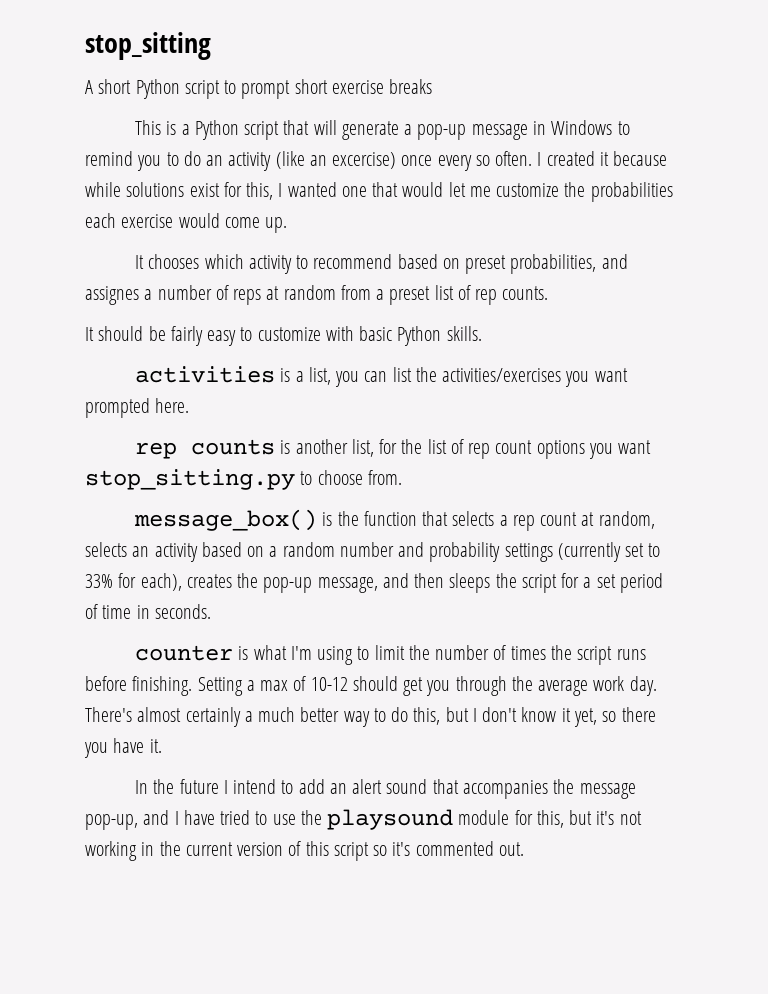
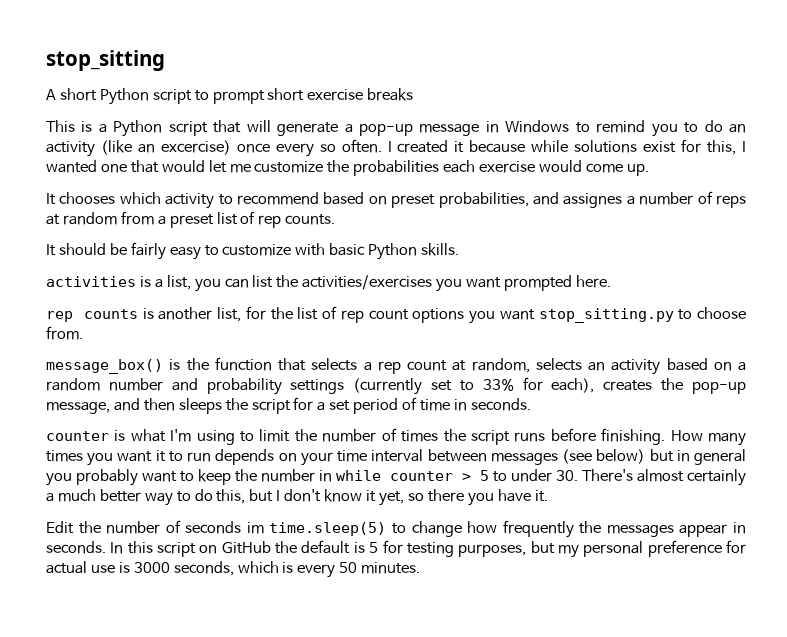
- Setting a max of 10-12 should get you through the average work day. There's almost certainly a much better way to do this, but I don't know it yet, so there you have it.
+ How many times you want it to run depends on your time interval between messages (see below) but in general you probably want to keep the number in while counter > 5 to under 30. There's almost certainly a much better way to do this, but I don't know it yet, so there you have it.
- In the future I intend to add an alert sound that accompanies the message pop-up, and I have tried to use the playsound module for this, but it's not working in the current version of this script so it's commented out.
+ Edit the number of seconds im time.sleep(5) to change how frequently the messages appear in seconds. In this script on GitHub the default is 5 for testing purposes, but my personal preference for actual use is 3000 seconds, which is every 50 minutes.

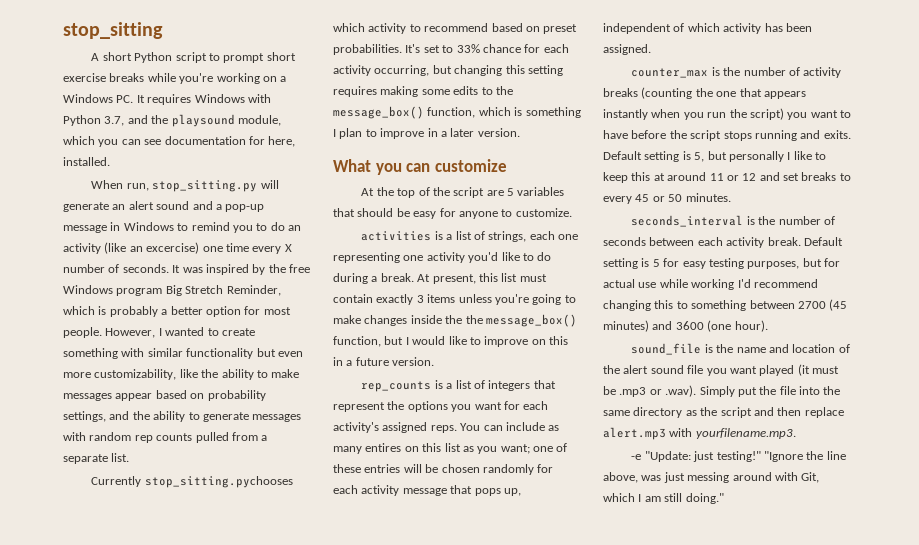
- A short Python script to prompt short exercise breaks
- This is a Python script that will generate a pop-up message in Windows to remind you to do an activity (like an excercise) once every so often. I created it because while solutions exist for this, I wanted one that would let me customize the probabilities each exercise would come up.
- It chooses which activity to recommend based on preset probabilities, and assignes a number of reps at random from a preset list of rep counts.
- It should be fairly easy to customize with basic Python skills.
- activities is a list, you can list the activities/exercises you want prompted here.
- rep counts is another list, for the list of rep count options you want stop_sitting.py to choose from.
- message_box() is the function that selects a rep count at random, selects an activity based on a random number and probability settings (currently set to 33% for each), creates the pop-up message, and then sleeps the script for a set period of time in seconds.
- counter is what I'm using to limit the number of times the script runs before finishing. How many times you want it to run depends on your time interval between messages (see below) but in general you probably want to keep the number in while counter > 5 to under 30. There's almost certainly a much better way to do this, but I don't know it yet, so there you have it.
- Edit the number of seconds im time.sleep(5) to change how frequently the messages appear in seconds. In this script on GitHub the default is 5 for testing purposes, but my personal preference for actual use is 3000 seconds, which is every 50 minutes.
+ A short Python script to prompt short exercise breaks while you're working on a Windows PC. It requires Windows with Python 3.7, and the playsound module, which you can see documentation for here, installed.
+ When run, stop_sitting.py will generate an alert sound and a pop-up message in Windows to remind you to do an activity (like an excercise) one time every X number of seconds. It was inspired by the free Windows program Big Stretch Reminder, which is probably a better option for most people. However, I wanted to create something with similar functionality but even more customizability, like the ability to make messages appear based on probability settings, and the ability to generate messages with random rep counts pulled from a separate list.
+ Currently stop_sitting.pychooses which activity to recommend based on preset probabilities. It's set to 33% chance for each activity occurring, but changing this setting requires making some edits to the message_box() function, which is something I plan to improve in a later version.
+ What you can customize
+ At the top of the script are 5 variables that should be easy for anyone to customize.
+ activities is a list of strings, each one representing one activity you'd like to do during a break. At present, this list must contain exactly 3 items unless you're going to make changes inside the the message_box() function, but I would like to improve on this in a future version.
+ rep_counts is a list of integers that represent the options you want for each activity's assigned reps. You can include as many entires on this list as you want; one of these entries will be chosen randomly for each activity message that pops up, independent of which activity has been assigned.
+ counter_max is the number of activity breaks (counting the one that appears instantly when you run the script) you want to have before the script stops running and exits. Default setting is 5, but personally I like to keep this at around 11 or 12 and set breaks to every 45 or 50 minutes.
+ seconds_interval is the number of seconds between each activity break. Default setting is 5 for easy testing purposes, but for actual use while working I'd recommend changing this to something between 2700 (45 minutes) and 3600 (one hour).
+ sound_file is the name and location of the alert sound file you want played (it must be .mp3 or .wav). Simply put the file into the same directory as the script and then replace alert.mp3 with yourfilename.mp3.
+ -e "Update: just testing!" "Ignore the line above, was just messing around with Git, which I am still doing."

